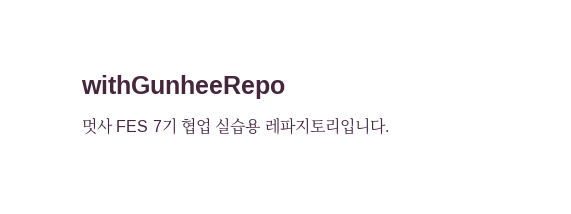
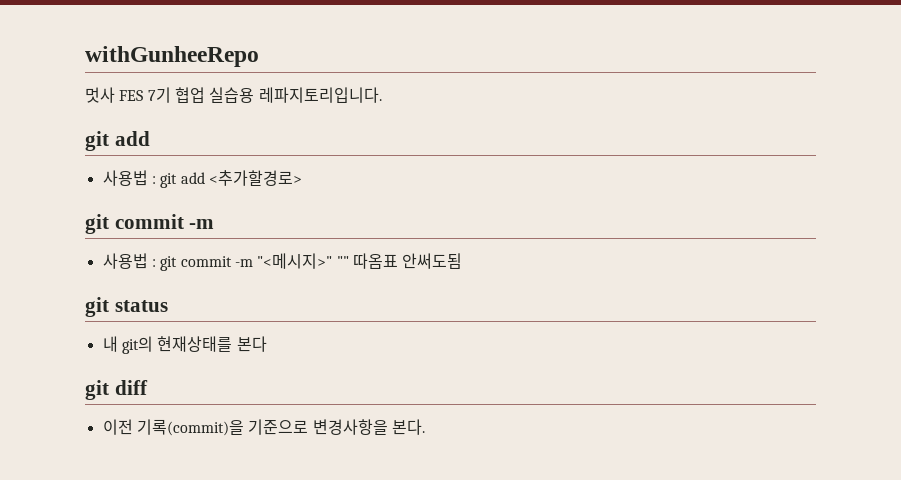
  멋사 FES 7기 협업 실습용 레파지토리입니다.
+ git add
+ 사용법 : git add <추가할경로>
+ git commit -m
+ 사용법 : git commit -m "<메시지>" "" 따옴표 안써도됨
+ git status
+ 내 git의 현재상태를 본다
+ git diff
+ 이전 기록(commit)을 기준으로 변경사항을 본다.

